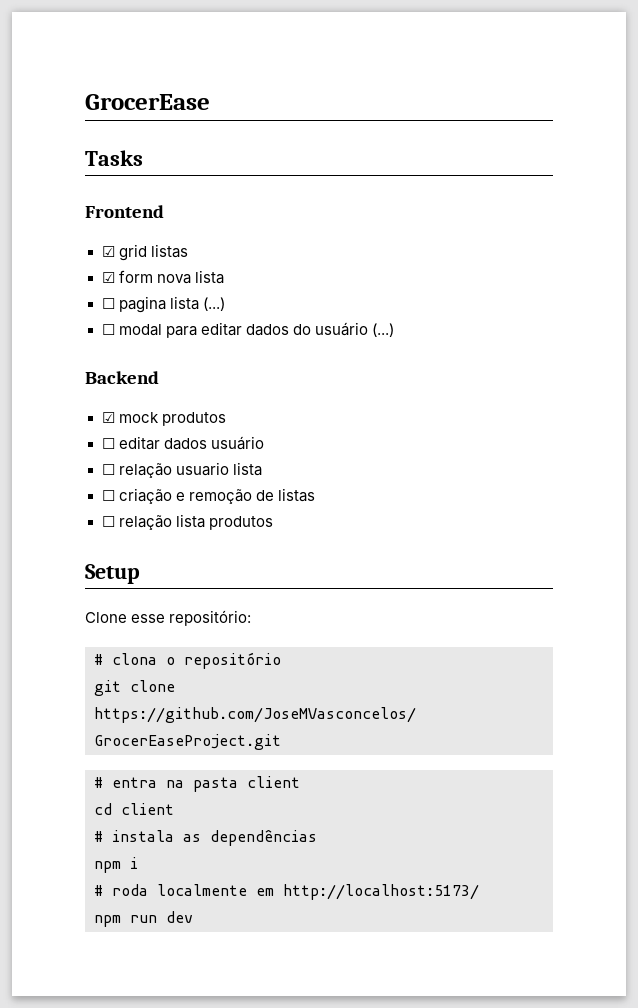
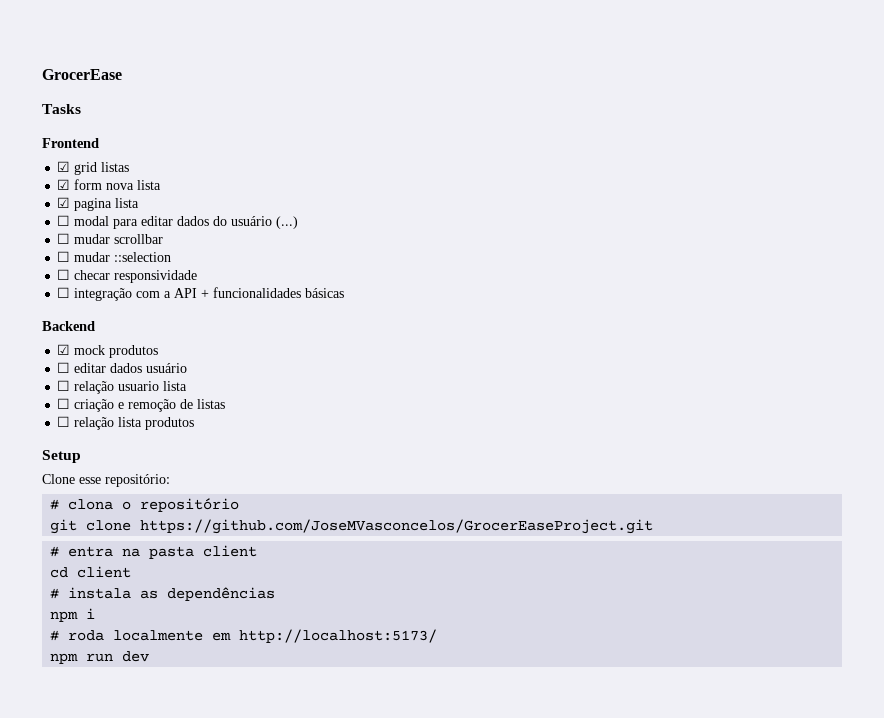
- ☐ pagina lista (...)
+ ☑ pagina lista
+ ☐ mudar scrollbar
+ ☐ mudar ::selection
+ ☐ checar responsividade
+ ☐ integração com a API + funcionalidades básicas

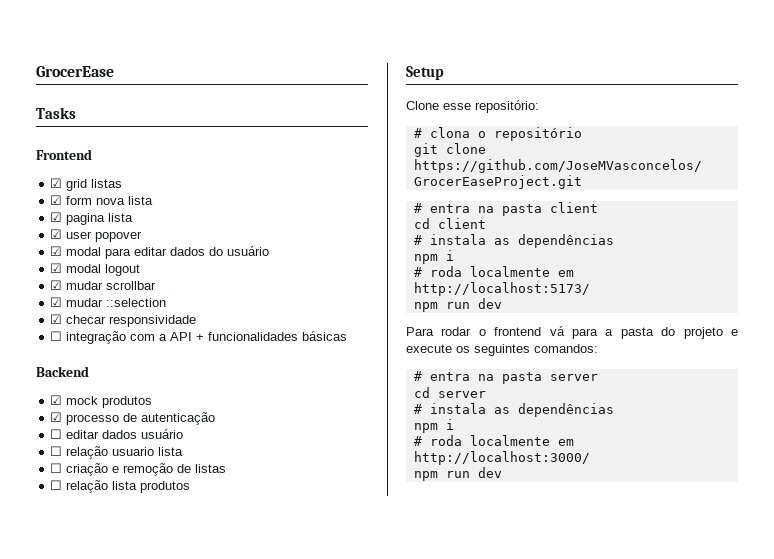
- ☐ modal para editar dados do usuário (...)
- ☐ mudar scrollbar
+ ☑ user popover
+ ☑ modal para editar dados do usuário
+ ☑ modal logout
+ ☑ mudar scrollbar
- ☐ mudar ::selection
+ ☑ mudar ::selection
- ☐ checar responsividade
+ ☑ checar responsividade
+ ☑ processo de autenticação
+ Para rodar o frontend vá para a pasta do projeto e execute os seguintes comandos:
+ # entra na pasta server
+ cd server
+ # instala as dependências
+ npm i
+ # roda localmente em http://localhost:3000/
+ npm run dev

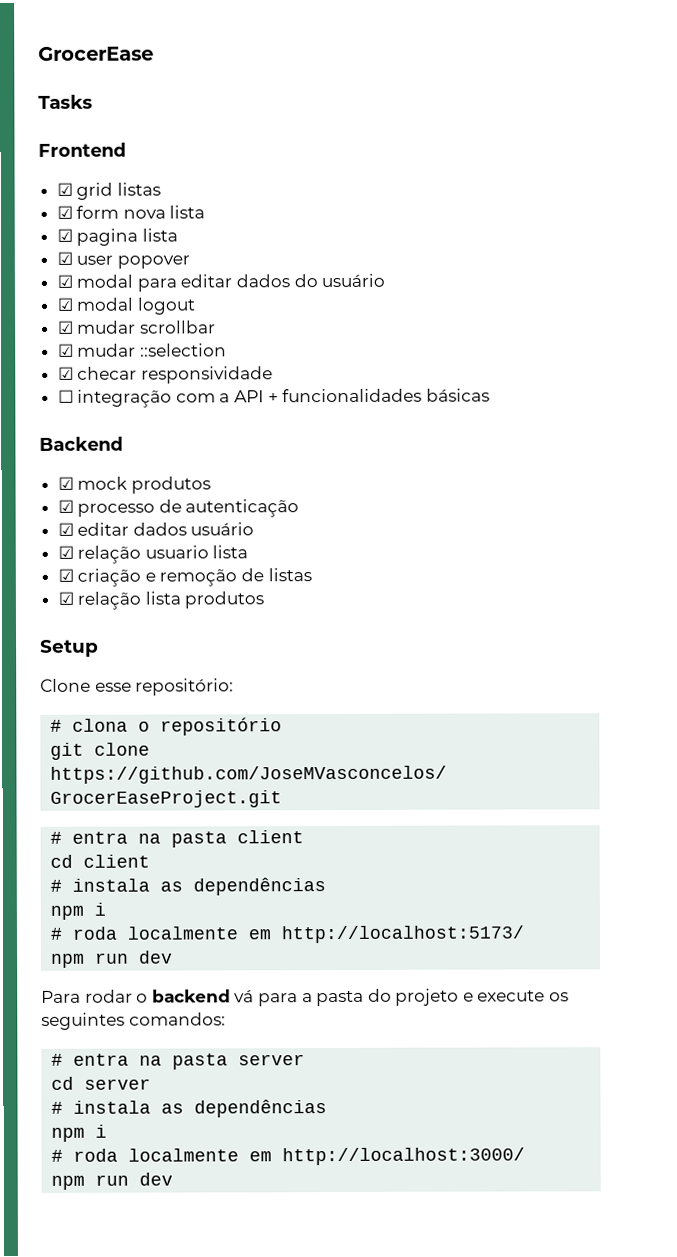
- ☐ editar dados usuário
+ ☑ editar dados usuário
- ☐ relação usuario lista
+ ☑ relação usuario lista
- ☐ criação e remoção de listas
+ ☑ criação e remoção de listas
- ☐ relação lista produtos
+ ☑ relação lista produtos
- Para rodar o frontend vá para a pasta do projeto e execute os seguintes comandos:
+ Para rodar o backend vá para a pasta do projeto e execute os seguintes comandos:

